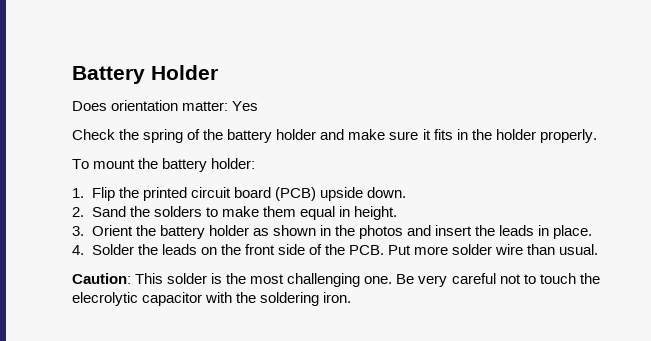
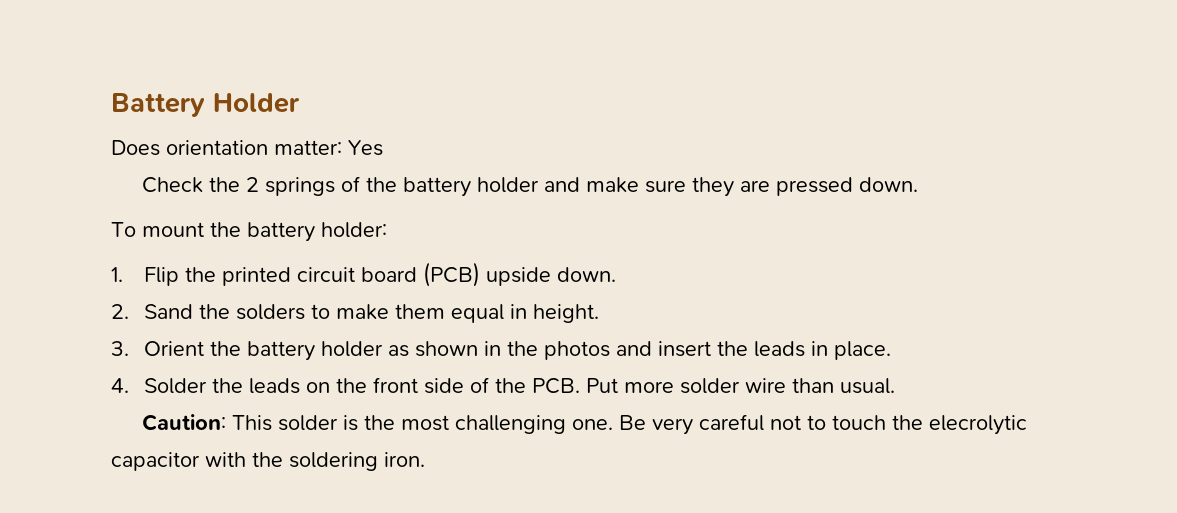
- Check the spring of the battery holder and make sure it fits in the holder properly.
+ Check the 2 springs of the battery holder and make sure they are pressed down.

